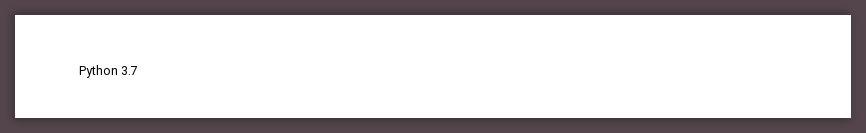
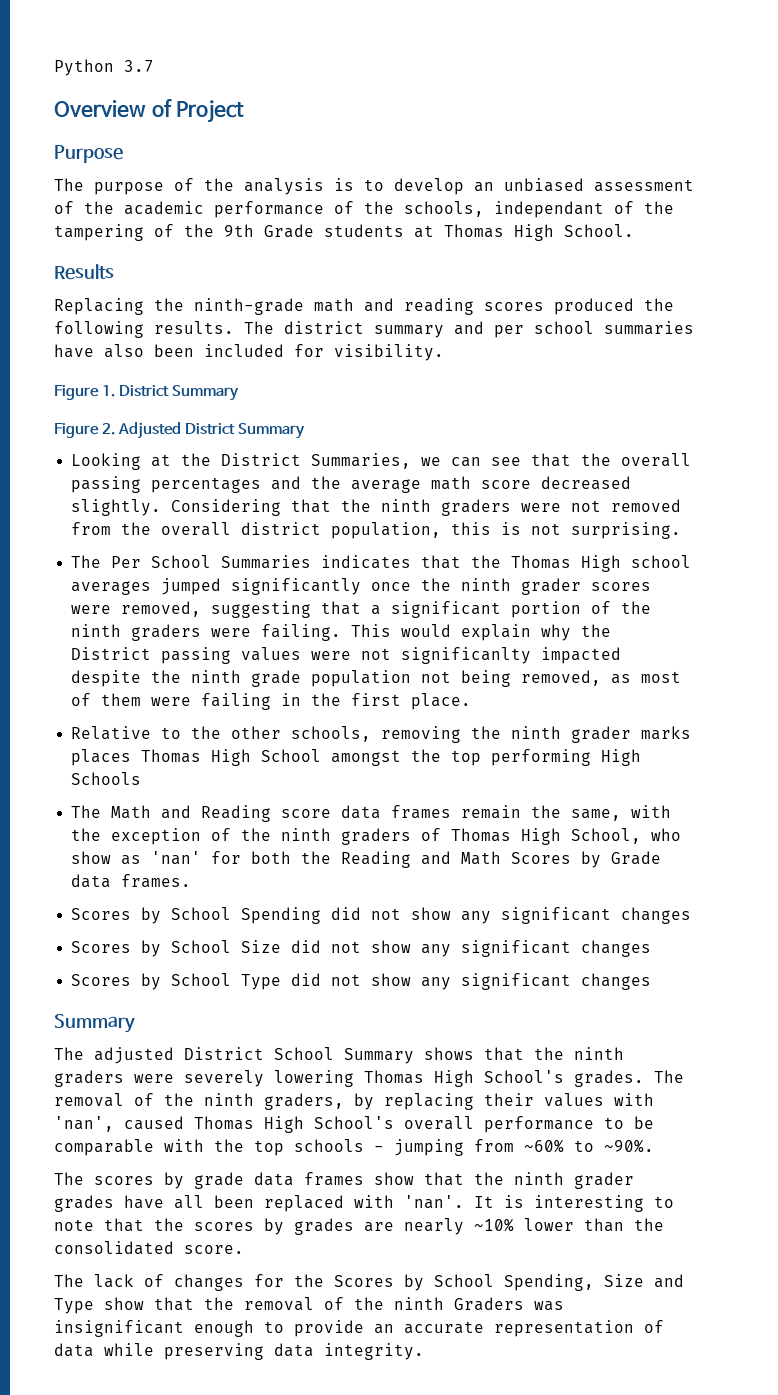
+ Overview of Project
+ Purpose
+ The purpose of the analysis is to develop an unbiased assessment of the academic performance of the schools, independant of the tampering of the 9th Grade students at Thomas High School.
+ Results
+ Replacing the ninth-grade math and reading scores produced the following results. The district summary and per school summaries have also been included for visibility.
+ Figure 1. District Summary
+ Figure 2. Adjusted District Summary
+ Looking at the District Summaries, we can see that the overall passing percentages and the average math score decreased slightly. Considering that the ninth graders were not removed from the overall district population, this is not surprising.
+ The Per School Summaries indicates that the Thomas High school averages jumped significantly once the ninth grader scores were removed, suggesting that a significant portion of the ninth graders were failing. This would explain why the District passing values were not significanlty impacted despite the ninth grade population not being removed, as most of them were failing in the first place.
+ Relative to the other schools, removing the ninth grader marks places Thomas High School amongst the top performing High Schools
+ The Math and Reading score data frames remain the same, with the exception of the ninth graders of Thomas High School, who show as 'nan' for both the Reading and Math Scores by Grade data frames.
+ Scores by School Spending did not show any significant changes
+ Scores by School Size did not show any significant changes
+ Scores by School Type did not show any significant changes
+ Summary
+ The adjusted District School Summary shows that the ninth graders were severely lowering Thomas High School's grades. The removal of the ninth graders, by replacing their values with 'nan', caused Thomas High School's overall performance to be comparable with the top schools - jumping from ~60% to ~90%.
+ The scores by grade data frames show that the ninth grader grades have all been replaced with 'nan'. It is interesting to note that the scores by grades are nearly ~10% lower than the consolidated score.
+ The lack of changes for the Scores by School Spending, Size and Type show that the removal of the ninth Graders was insignificant enough to provide an accurate representation of data while preserving data integrity.

